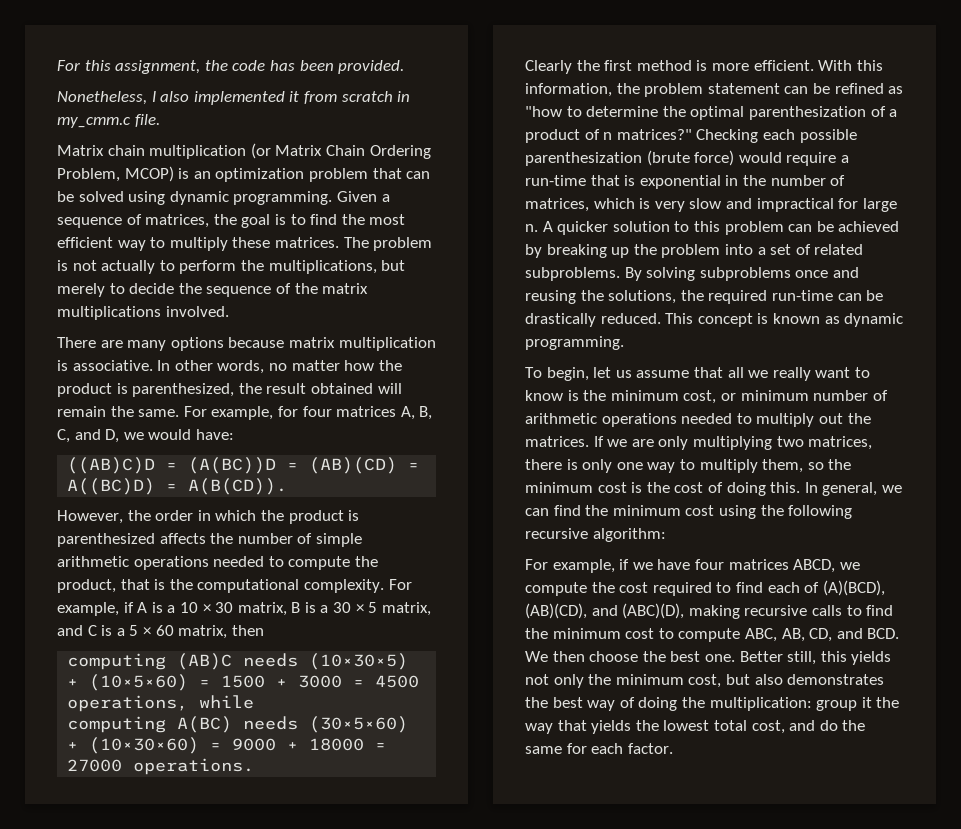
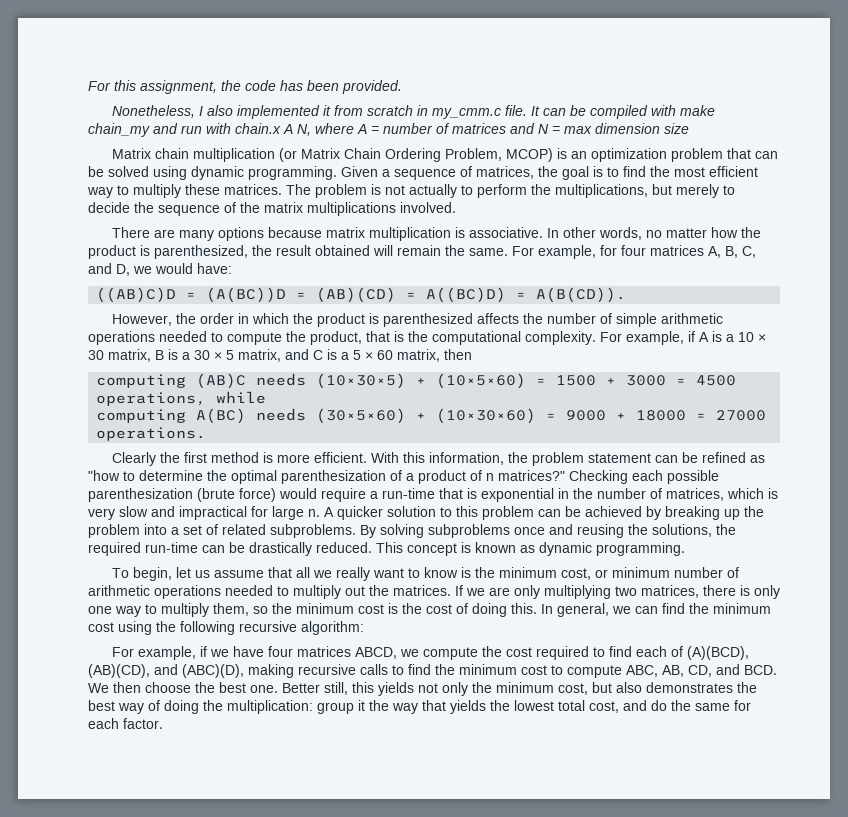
+ It can be compiled with make chain_my and run with chain.x A N, where A = number of matrices and N = max dimension size

